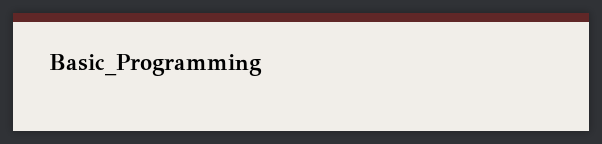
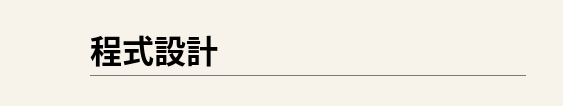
- Basic_Programming
+ 程式設計

